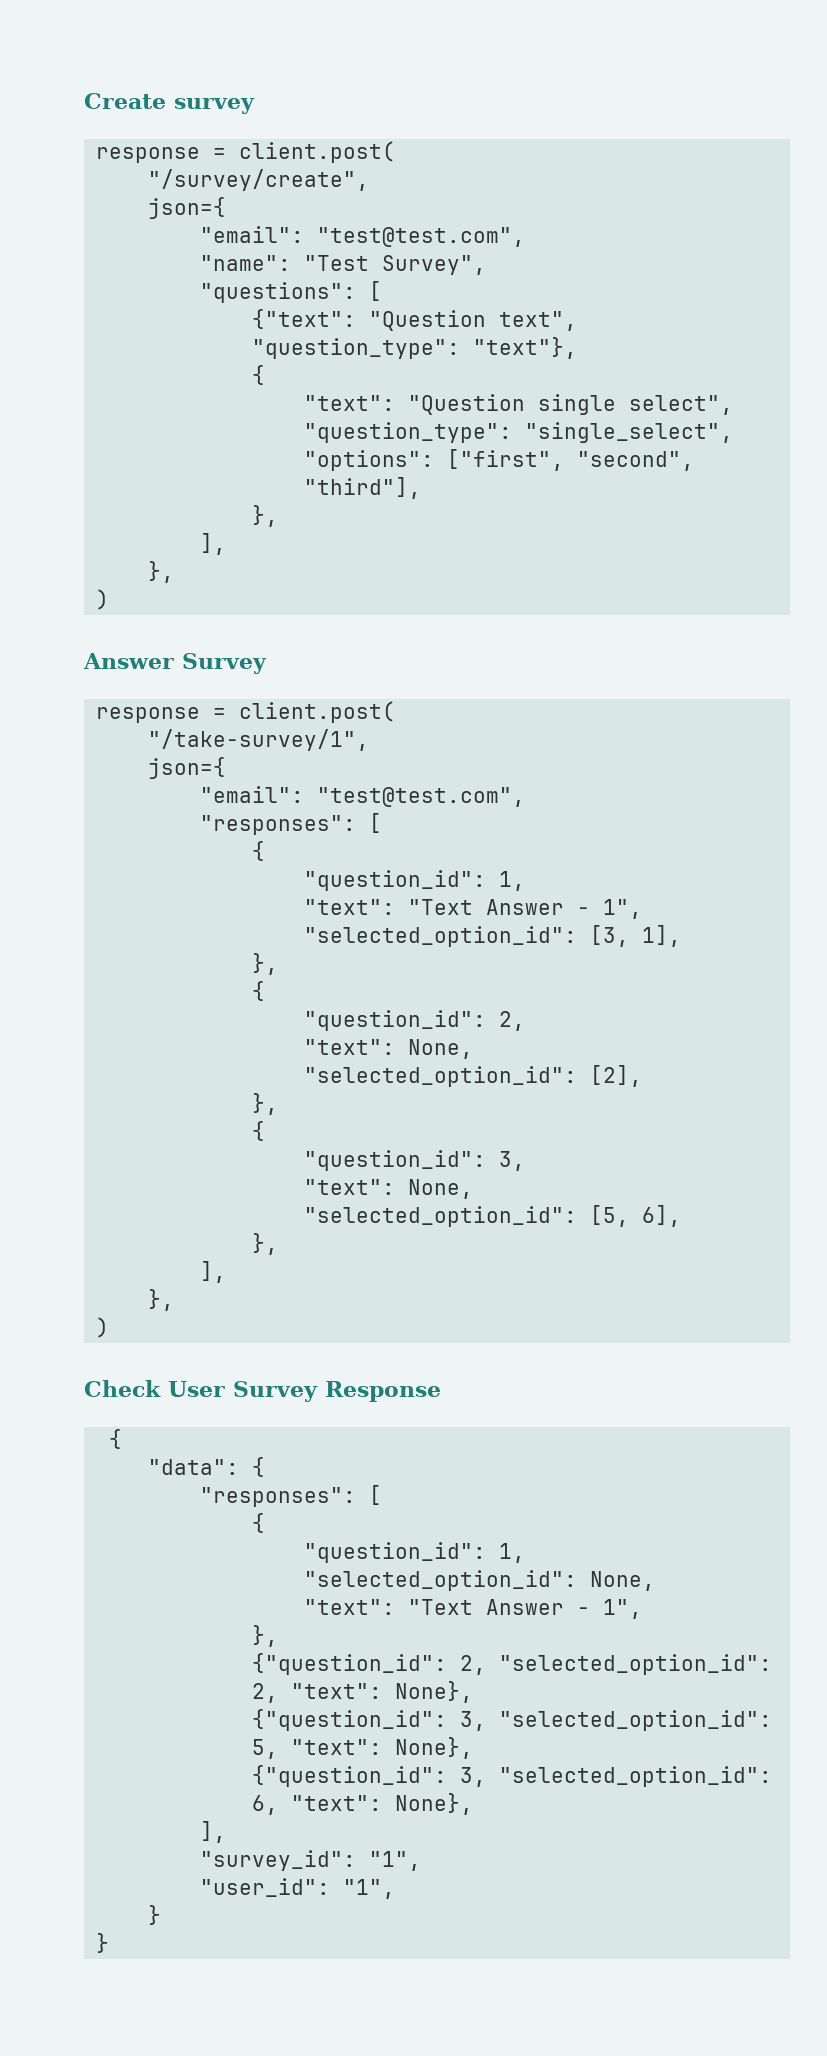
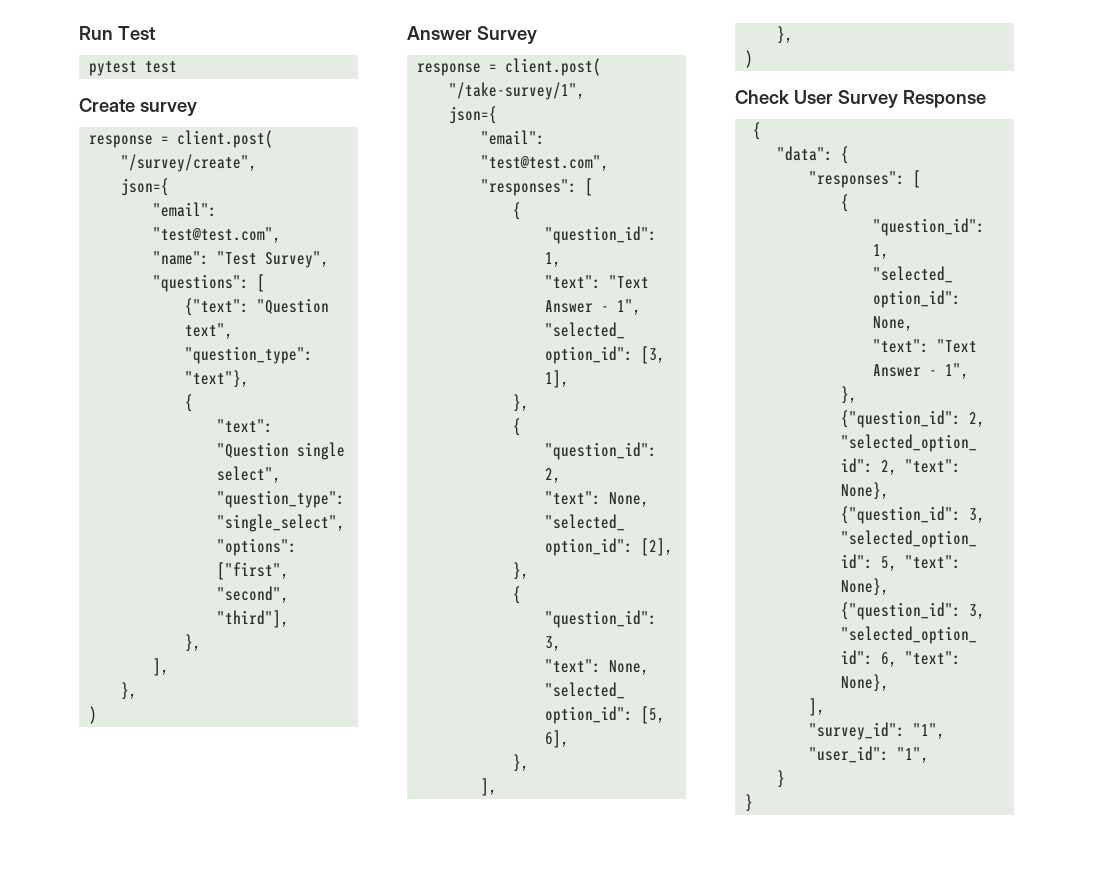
+ Run Test
+ pytest test

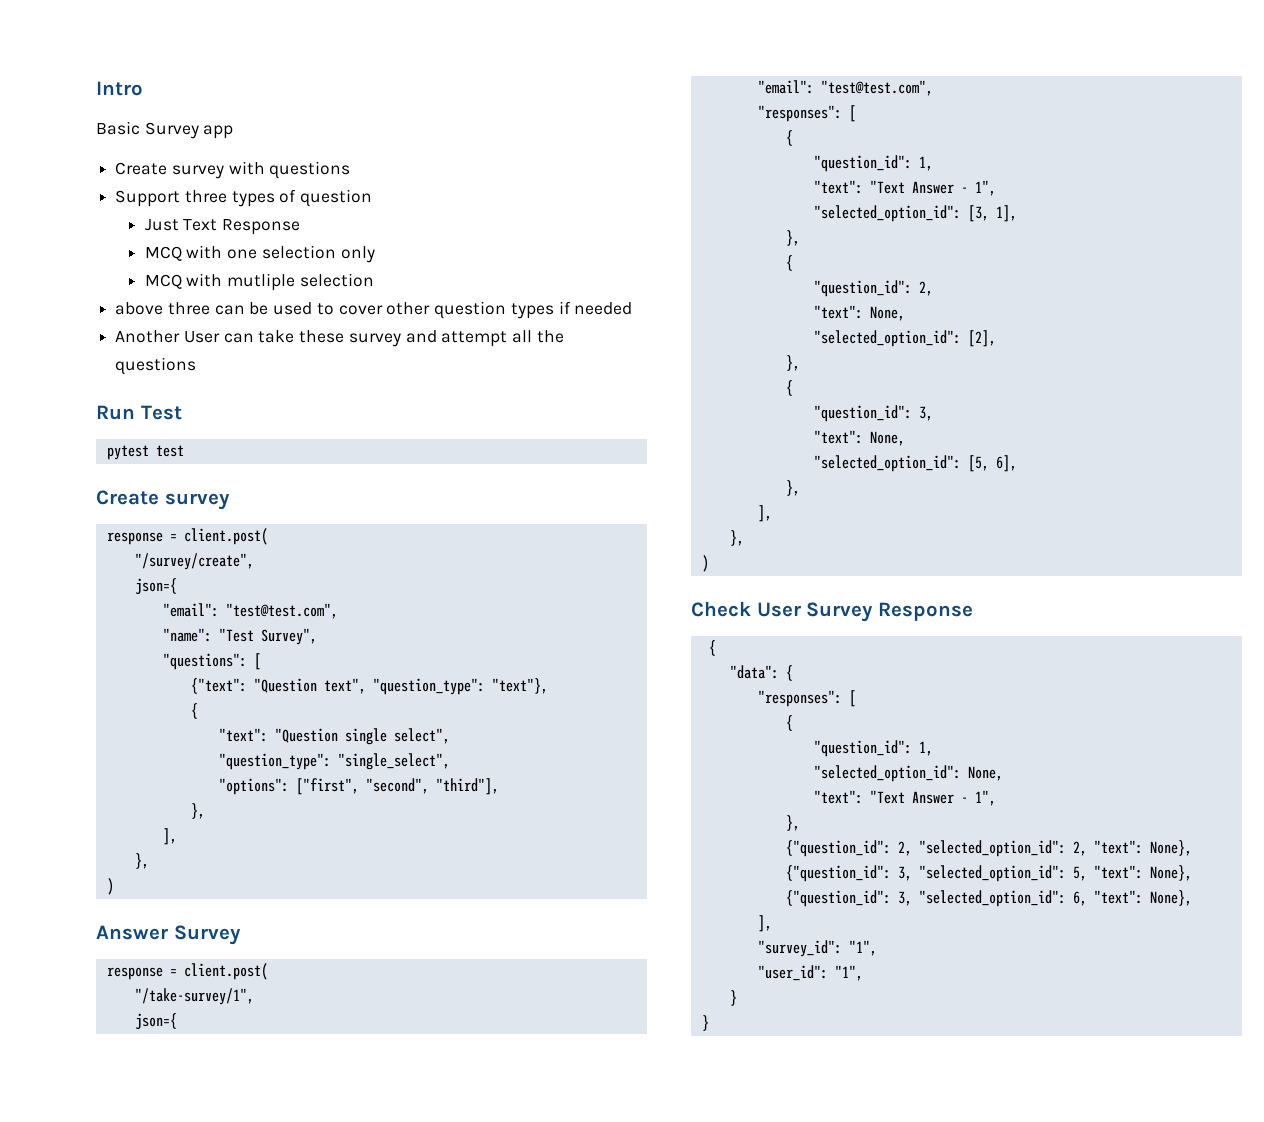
+ Intro
+ Basic Survey app
+ Create survey with questions
+ Support three types of question
+ Just Text Response
+ MCQ with one selection only
+ MCQ with mutliple selection
+ above three can be used to cover other question types if needed
+ Another User can take these survey and attempt all the questions

